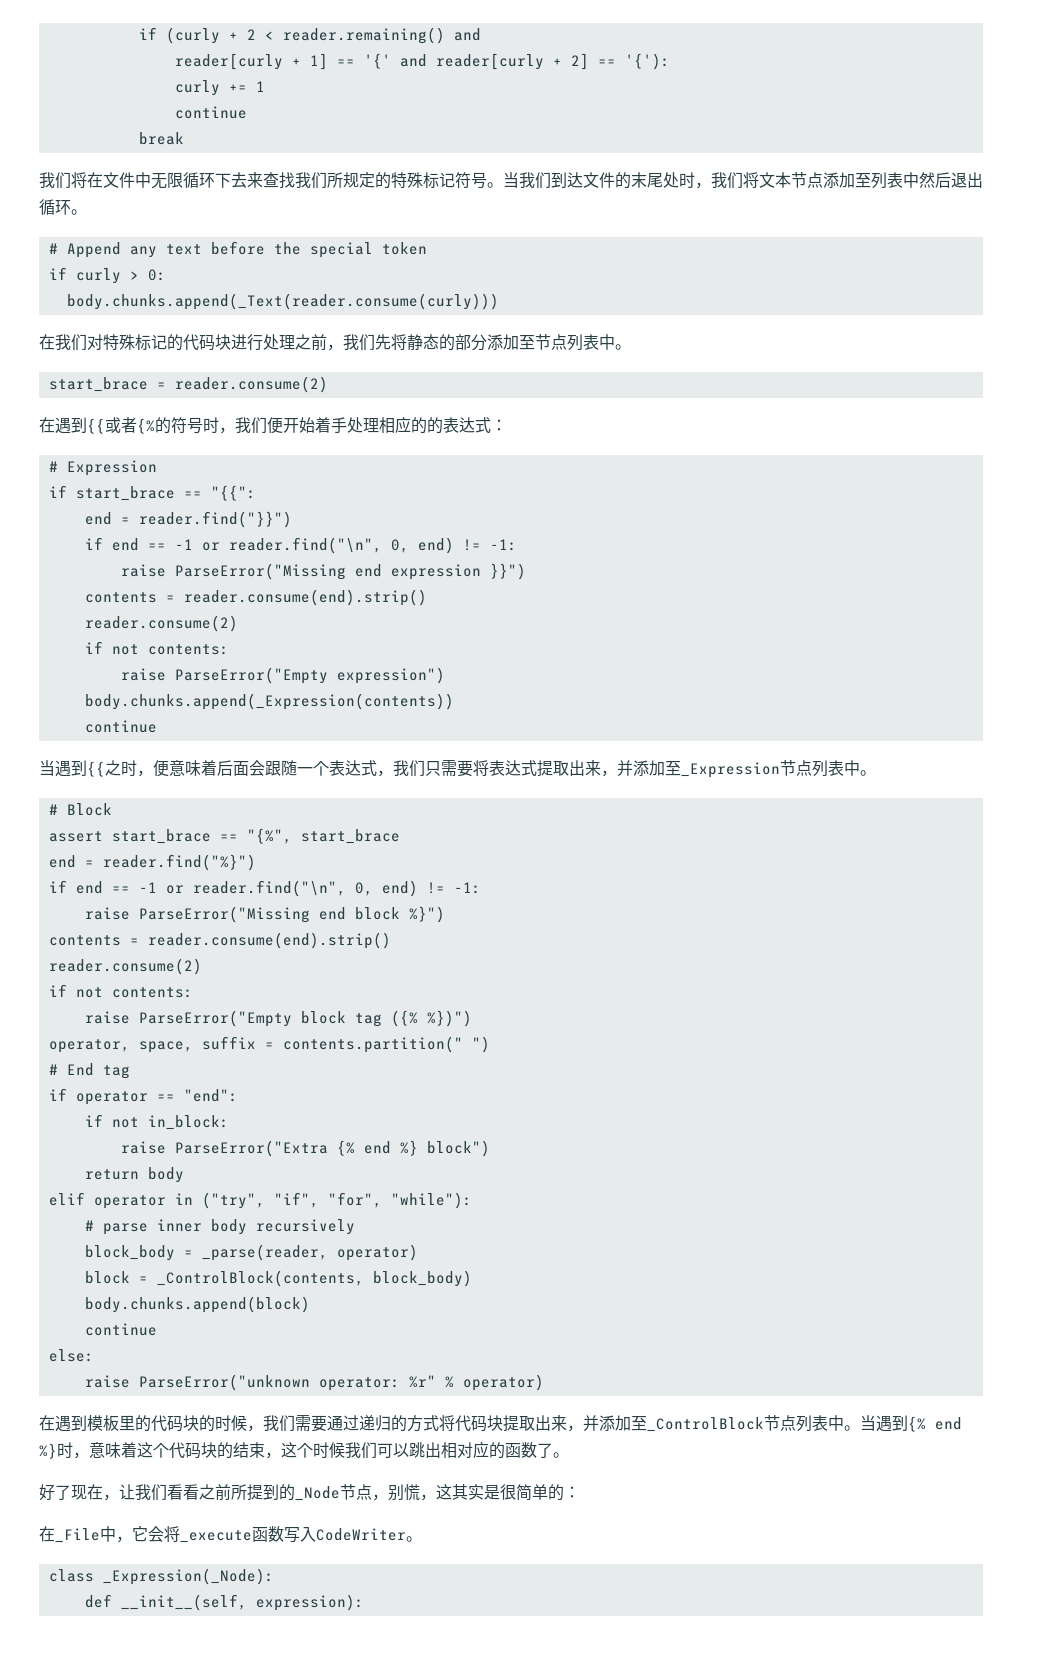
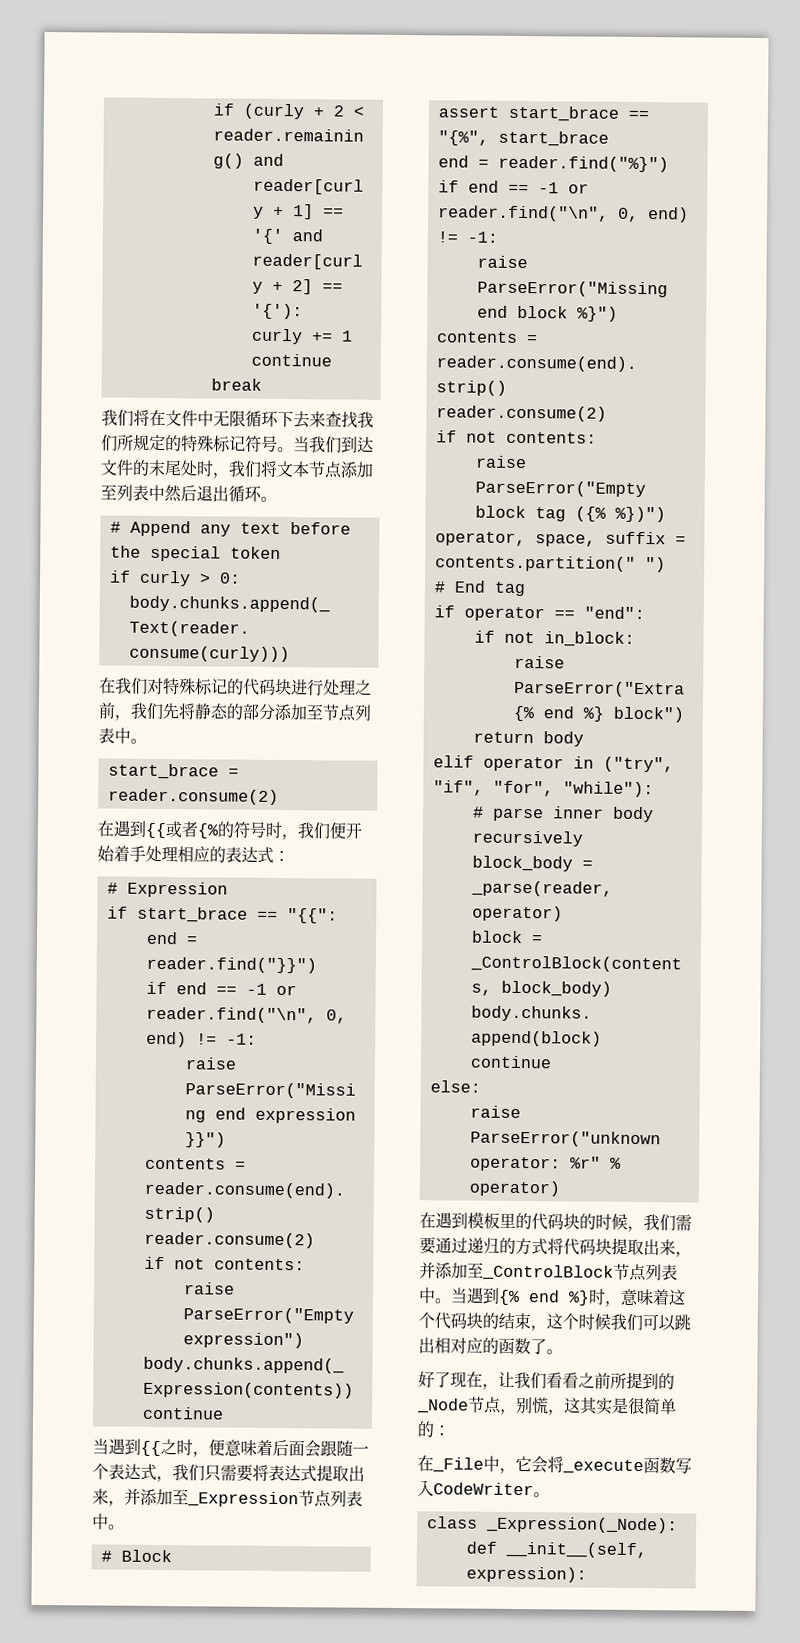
- 在遇到{{或者{%的符号时，我们便开始着手处理相应的的表达式：
+ 在遇到{{或者{%的符号时，我们便开始着手处理相应的表达式：

